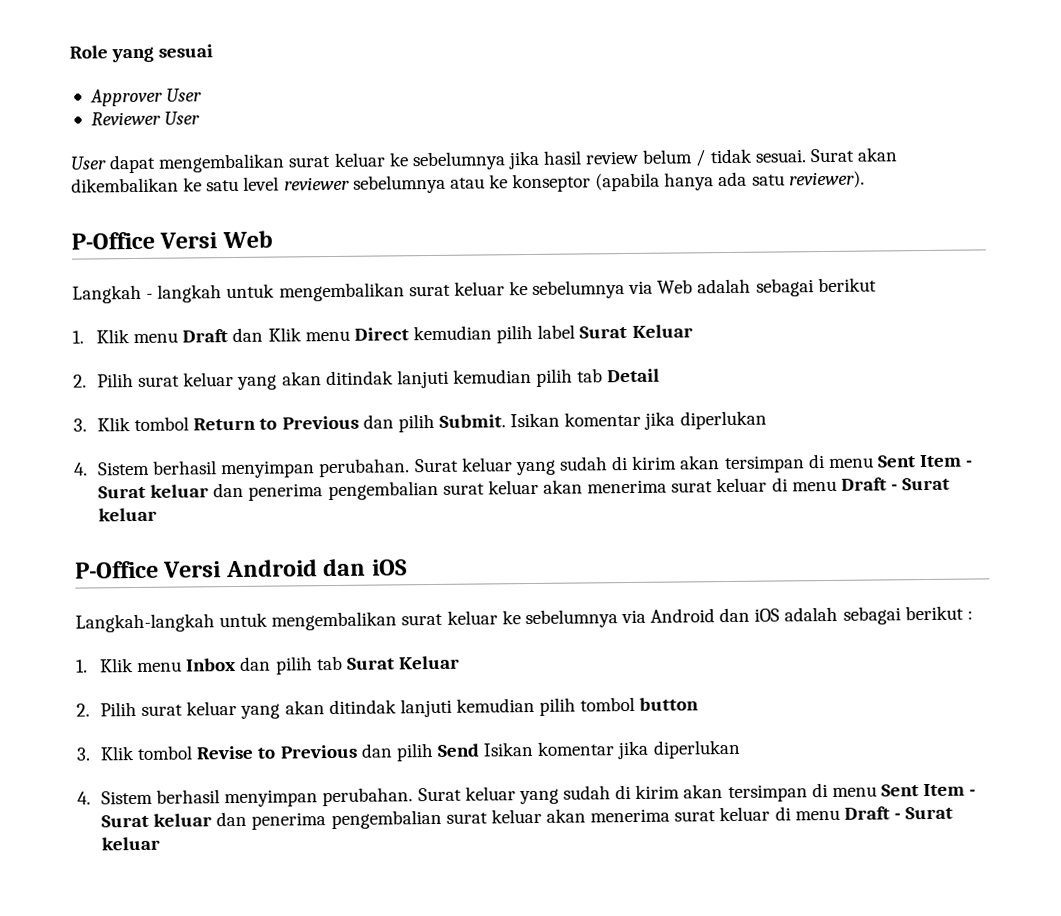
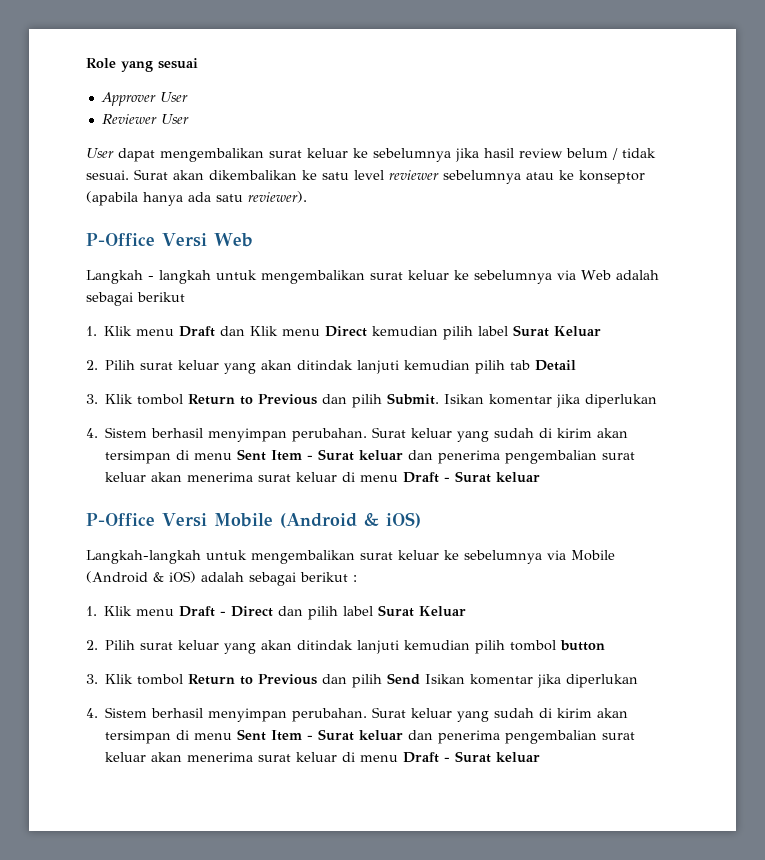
- P-Office Versi Android dan iOS
+ P-Office Versi Mobile (Android & iOS)
- Langkah-langkah untuk mengembalikan surat keluar ke sebelumnya via Android dan iOS adalah sebagai berikut :
+ Langkah-langkah untuk mengembalikan surat keluar ke sebelumnya via Mobile (Android & iOS) adalah sebagai berikut :
- 1. Klik menu Inbox dan pilih tab Surat Keluar
+ 1. Klik menu Draft - Direct dan pilih label Surat Keluar
- 3. Klik tombol Revise to Previous dan pilih Send Isikan komentar jika diperlukan
+ 3. Klik tombol Return to Previous dan pilih Send Isikan komentar jika diperlukan

